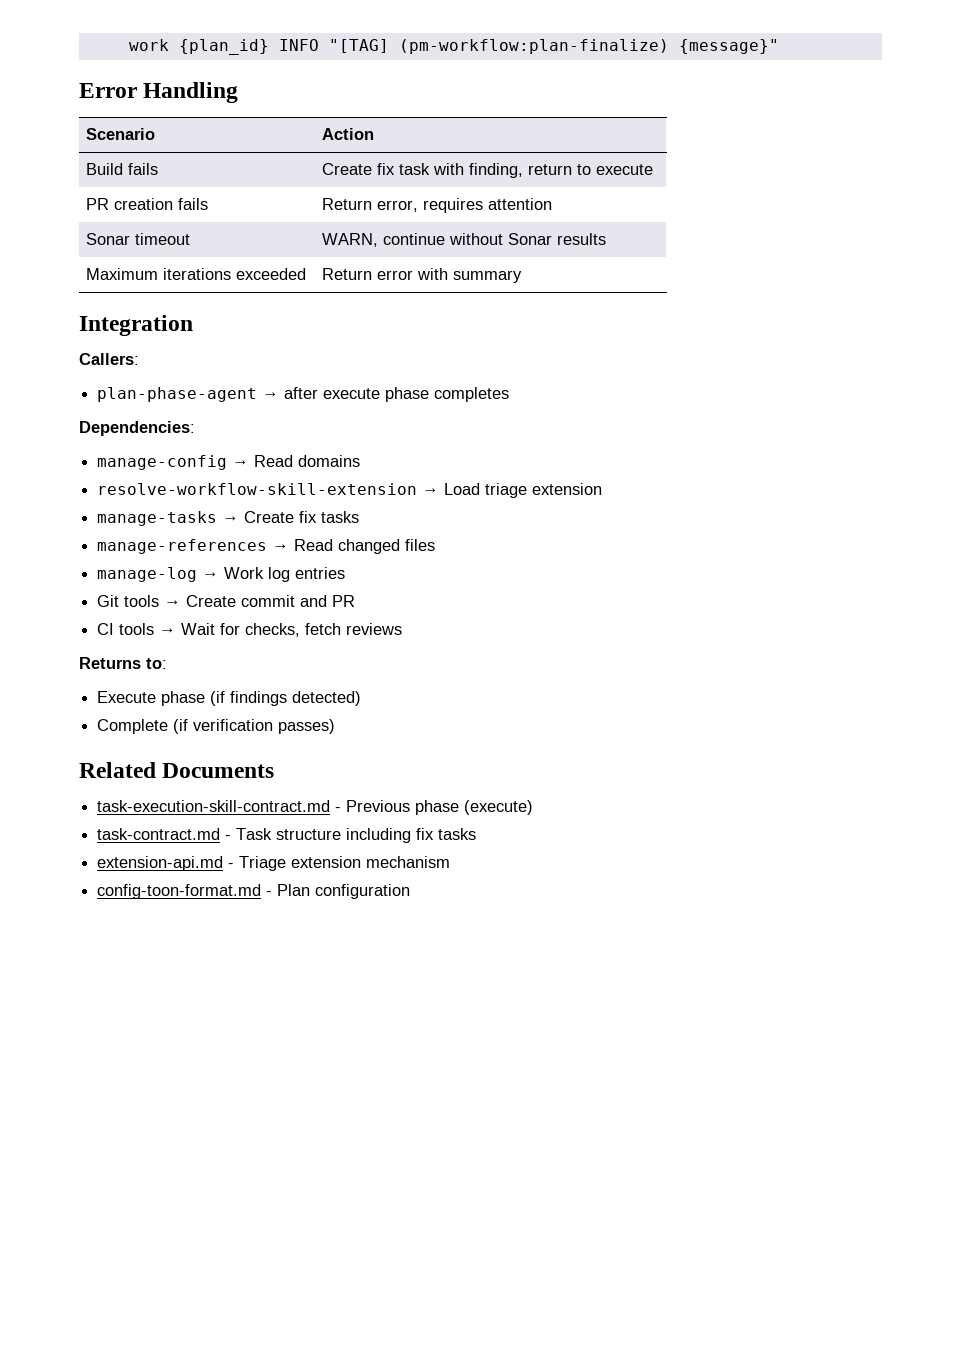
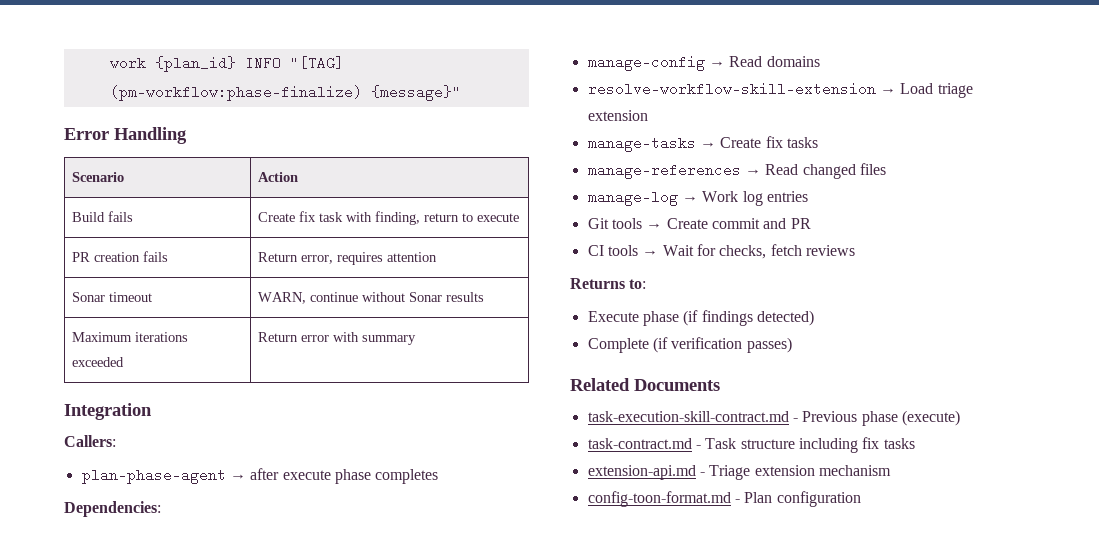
- work {plan_id} INFO "[TAG] (pm-workflow:plan-finalize) {message}"
+ work {plan_id} INFO "[TAG] (pm-workflow:phase-finalize) {message}"

